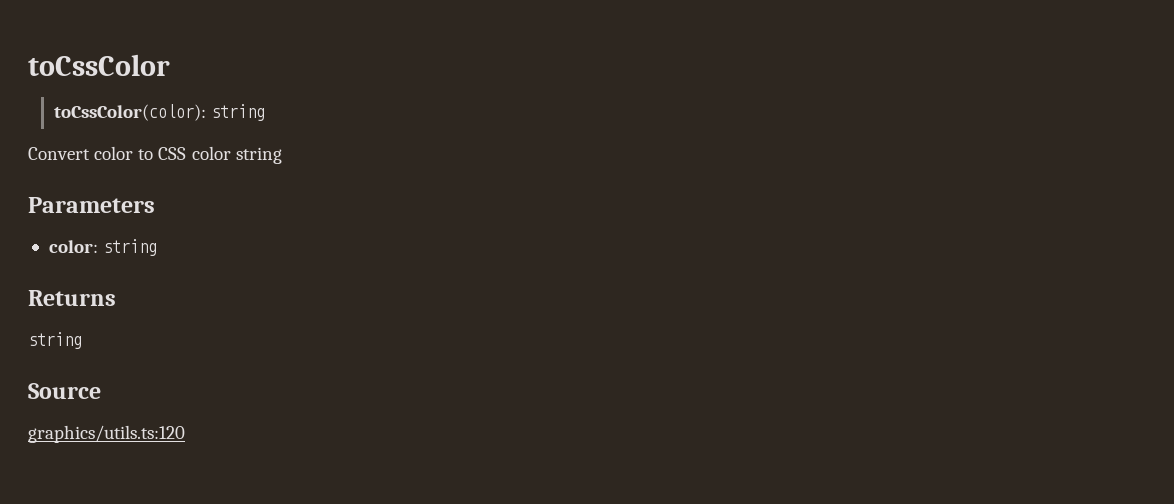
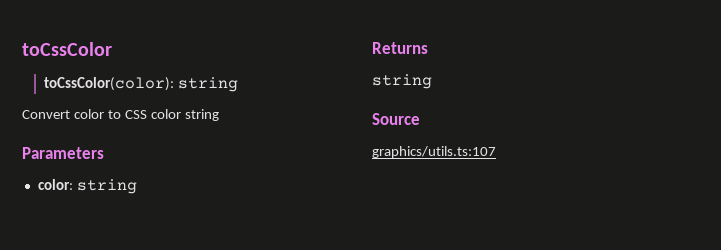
- graphics/utils.ts:120
+ graphics/utils.ts:107

